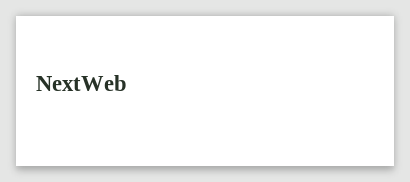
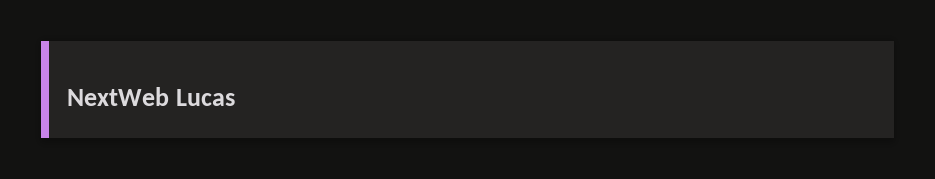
- NextWeb
+ NextWeb Lucas

